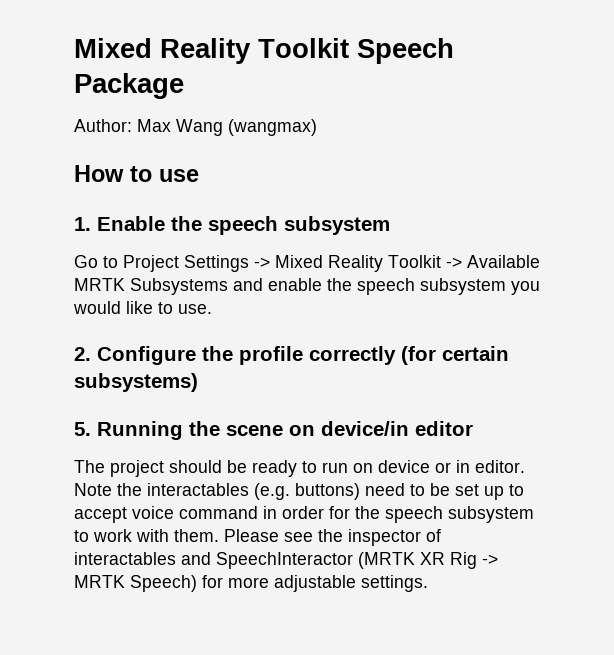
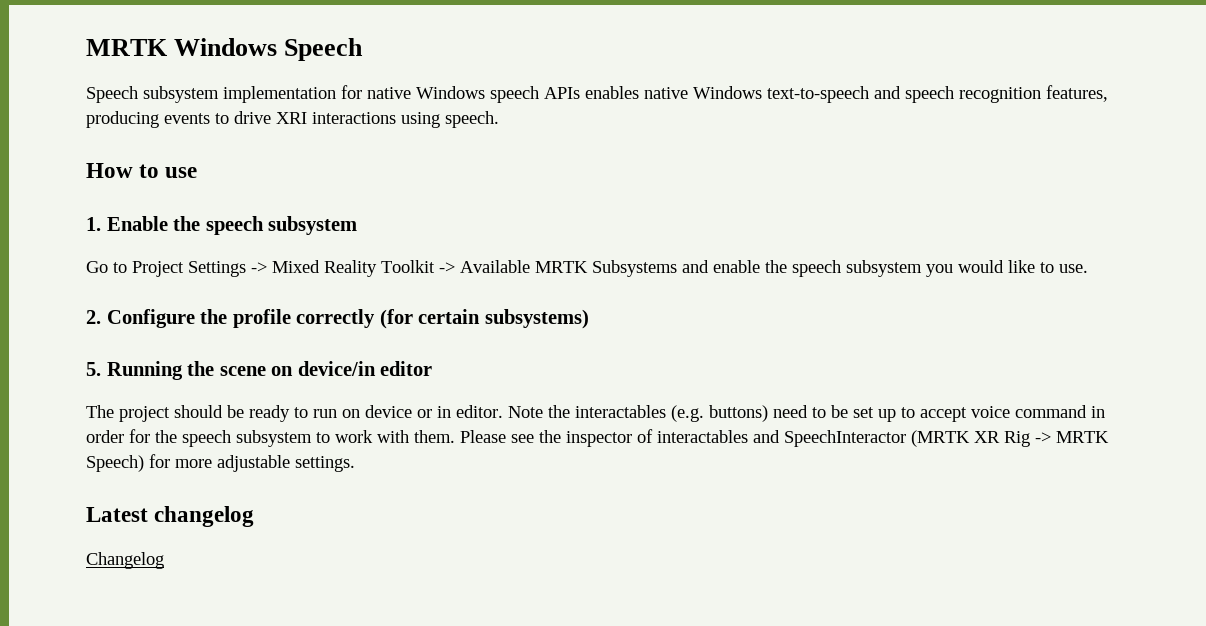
- Mixed Reality Toolkit Speech Package
- Author: Max Wang (wangmax)
+ MRTK Windows Speech
+ Speech subsystem implementation for native Windows speech APIs enables native Windows text-to-speech and speech recognition features, producing events to drive XRI interactions using speech.
+ Latest changelog
+ Changelog

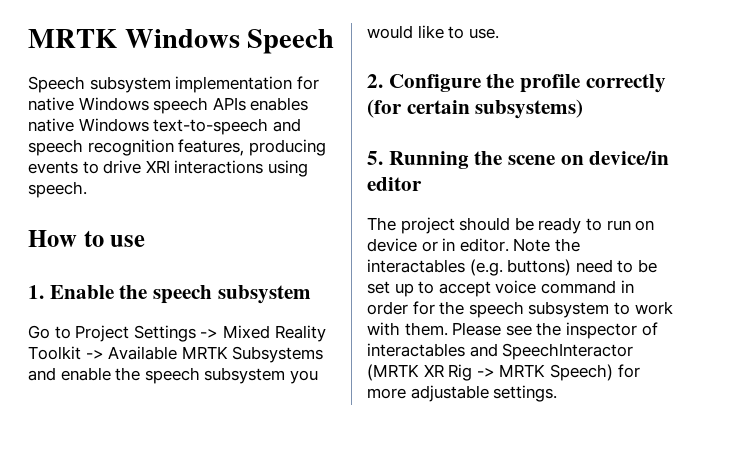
- Latest changelog
- Changelog

